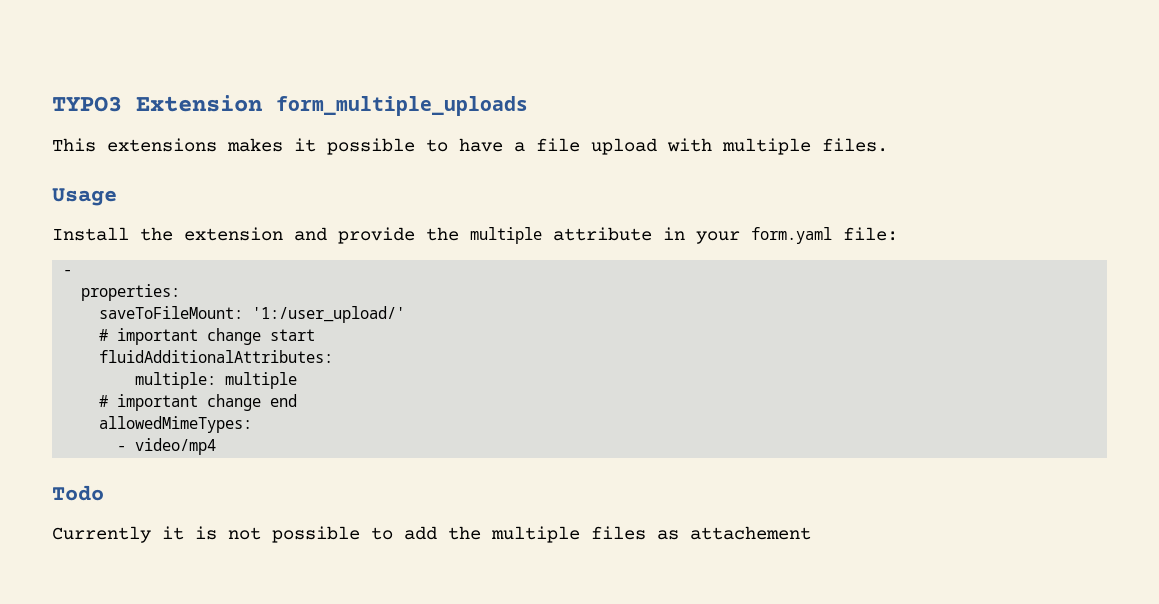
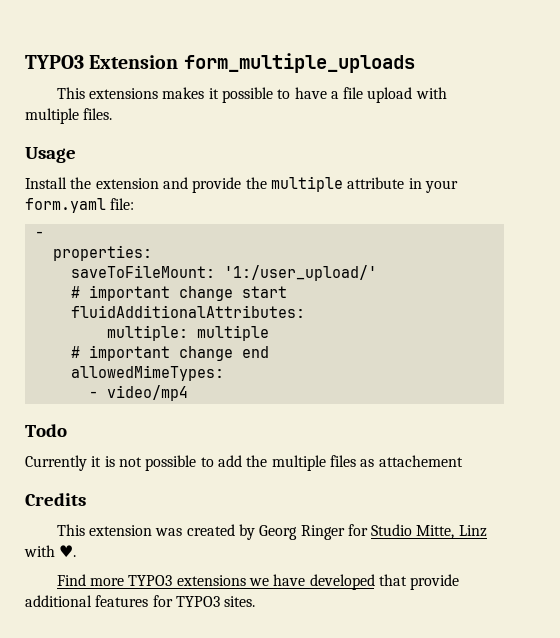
+ Credits
+ This extension was created by Georg Ringer for Studio Mitte, Linz with ♥.
+ Find more TYPO3 extensions we have developed that provide additional features for TYPO3 sites.

